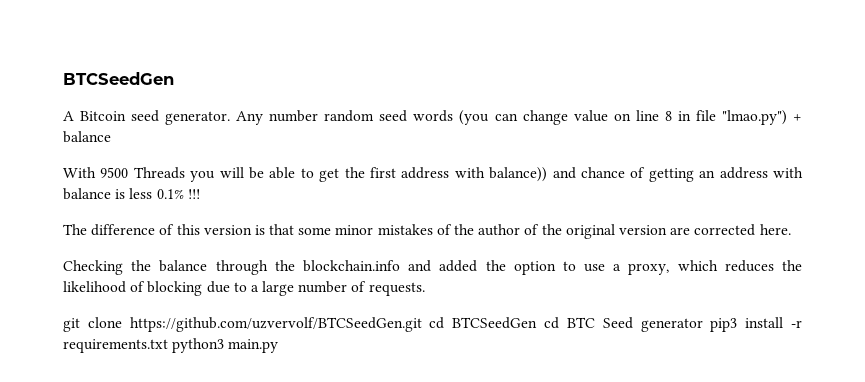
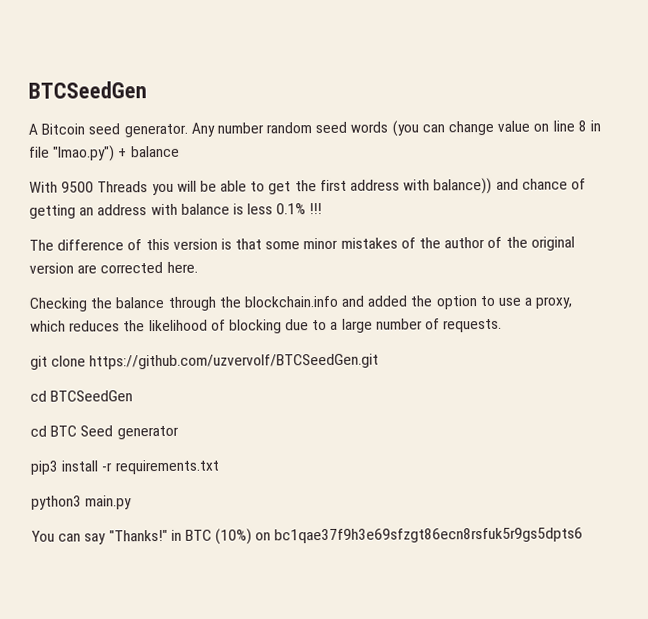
- git clone https://github.com/uzvervolf/BTCSeedGen.git cd BTCSeedGen cd BTC Seed generator pip3 install -r requirements.txt python3 main.py
+ git clone https://github.com/uzvervolf/BTCSeedGen.git
+ cd BTCSeedGen
+ cd BTC Seed generator
+ pip3 install -r requirements.txt
+ python3 main.py
+ You can say "Thanks!" in BTC (10%) on bc1qae37f9h3e69sfzgt86ecn8rsfuk5r9gs5dpts6

